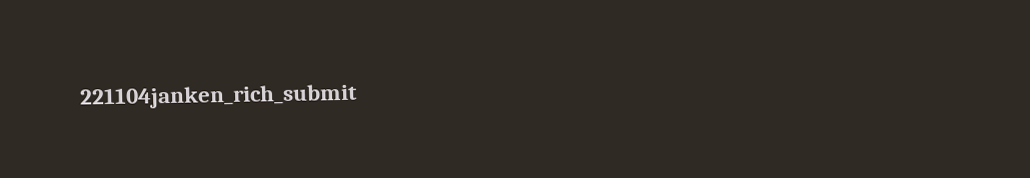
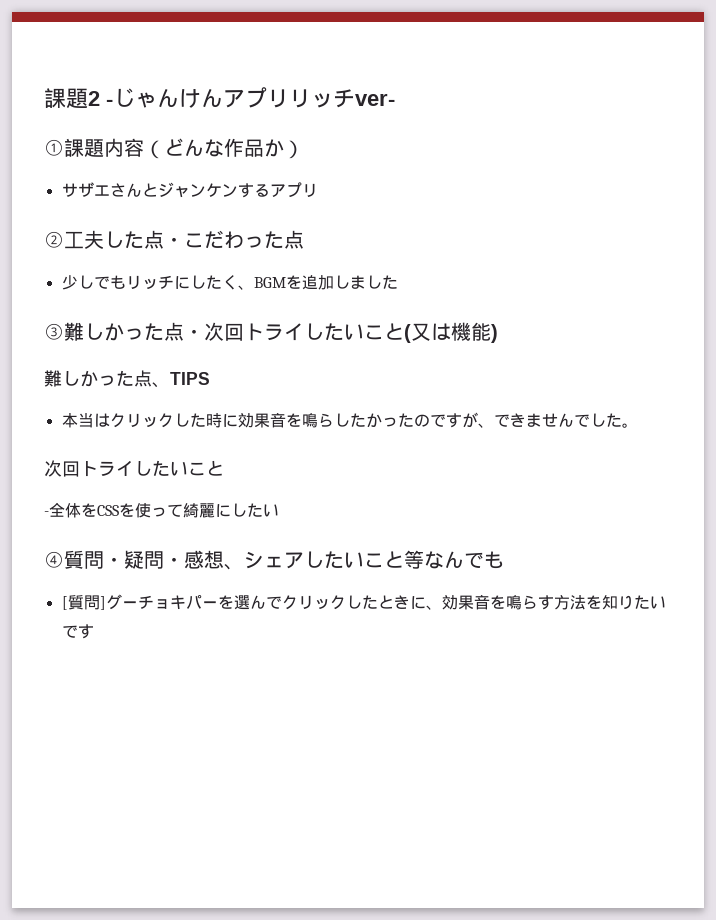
- 221104janken_rich_submit
+ 課題2 -じゃんけんアプリリッチver-
+ ①課題内容（どんな作品か）
+ サザエさんとジャンケンするアプリ
+ ②工夫した点・こだわった点
+ 少しでもリッチにしたく、BGMを追加しました
+ ③難しかった点・次回トライしたいこと(又は機能)
+ 難しかった点、TIPS
+ 本当はクリックした時に効果音を鳴らしたかったのですが、できませんでした。
+ 次回トライしたいこと
+ -全体をCSSを使って綺麗にしたい
+ ④質問・疑問・感想、シェアしたいこと等なんでも
+ [質問]グーチョキパーを選んでクリックしたときに、効果音を鳴らす方法を知りたいです

